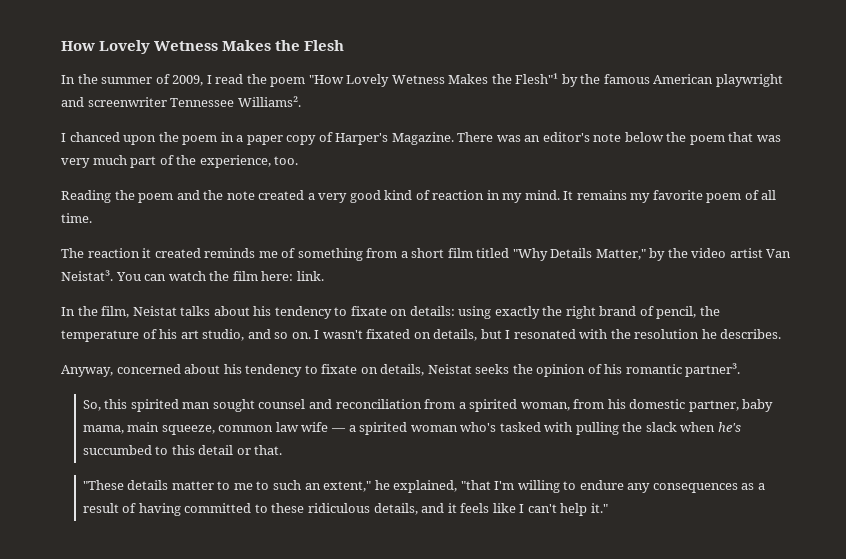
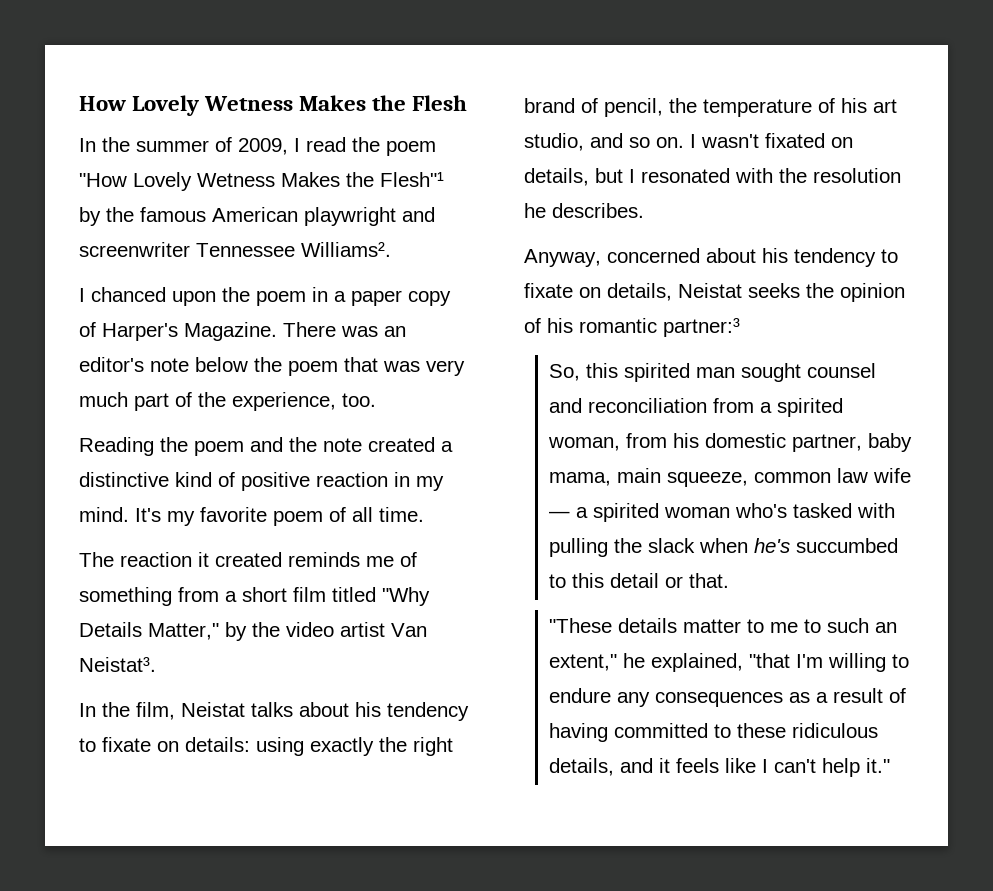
- Reading the poem and the note created a very good kind of reaction in my mind.
+ Reading the poem and the note created a distinctive kind of positive reaction in my mind.
- It remains my favorite poem of all time.
+ It's my favorite poem of all time.
- You can watch the film here: link.
- Anyway, concerned about his tendency to fixate on details, Neistat seeks the opinion of his romantic partner³.
+ Anyway, concerned about his tendency to fixate on details, Neistat seeks the opinion of his romantic partner:³

